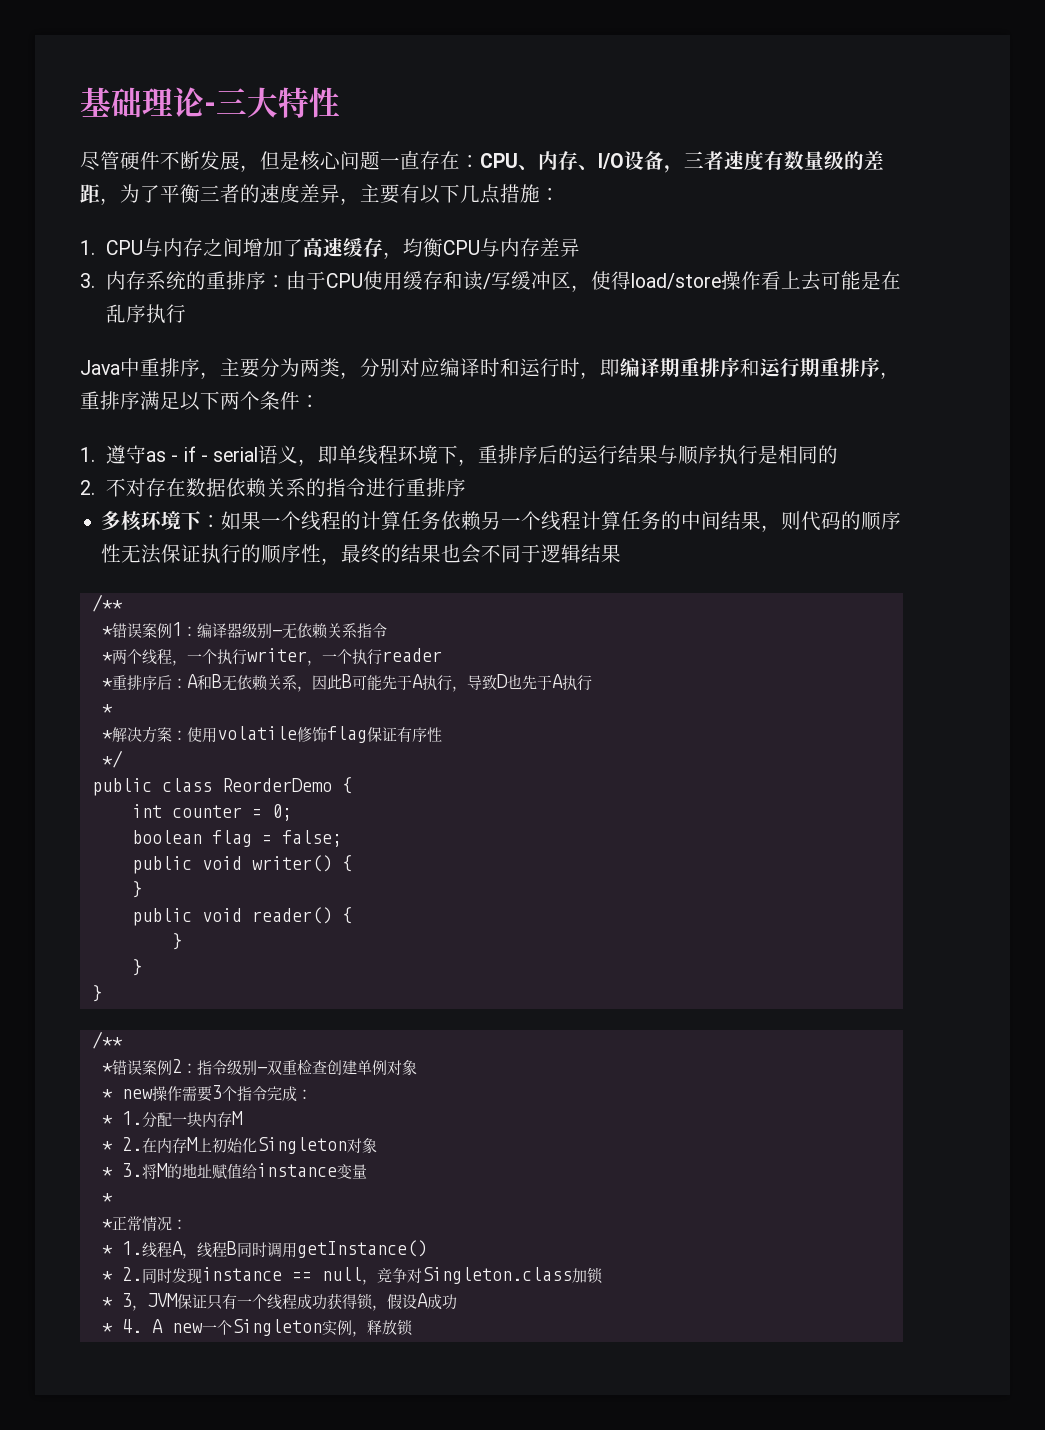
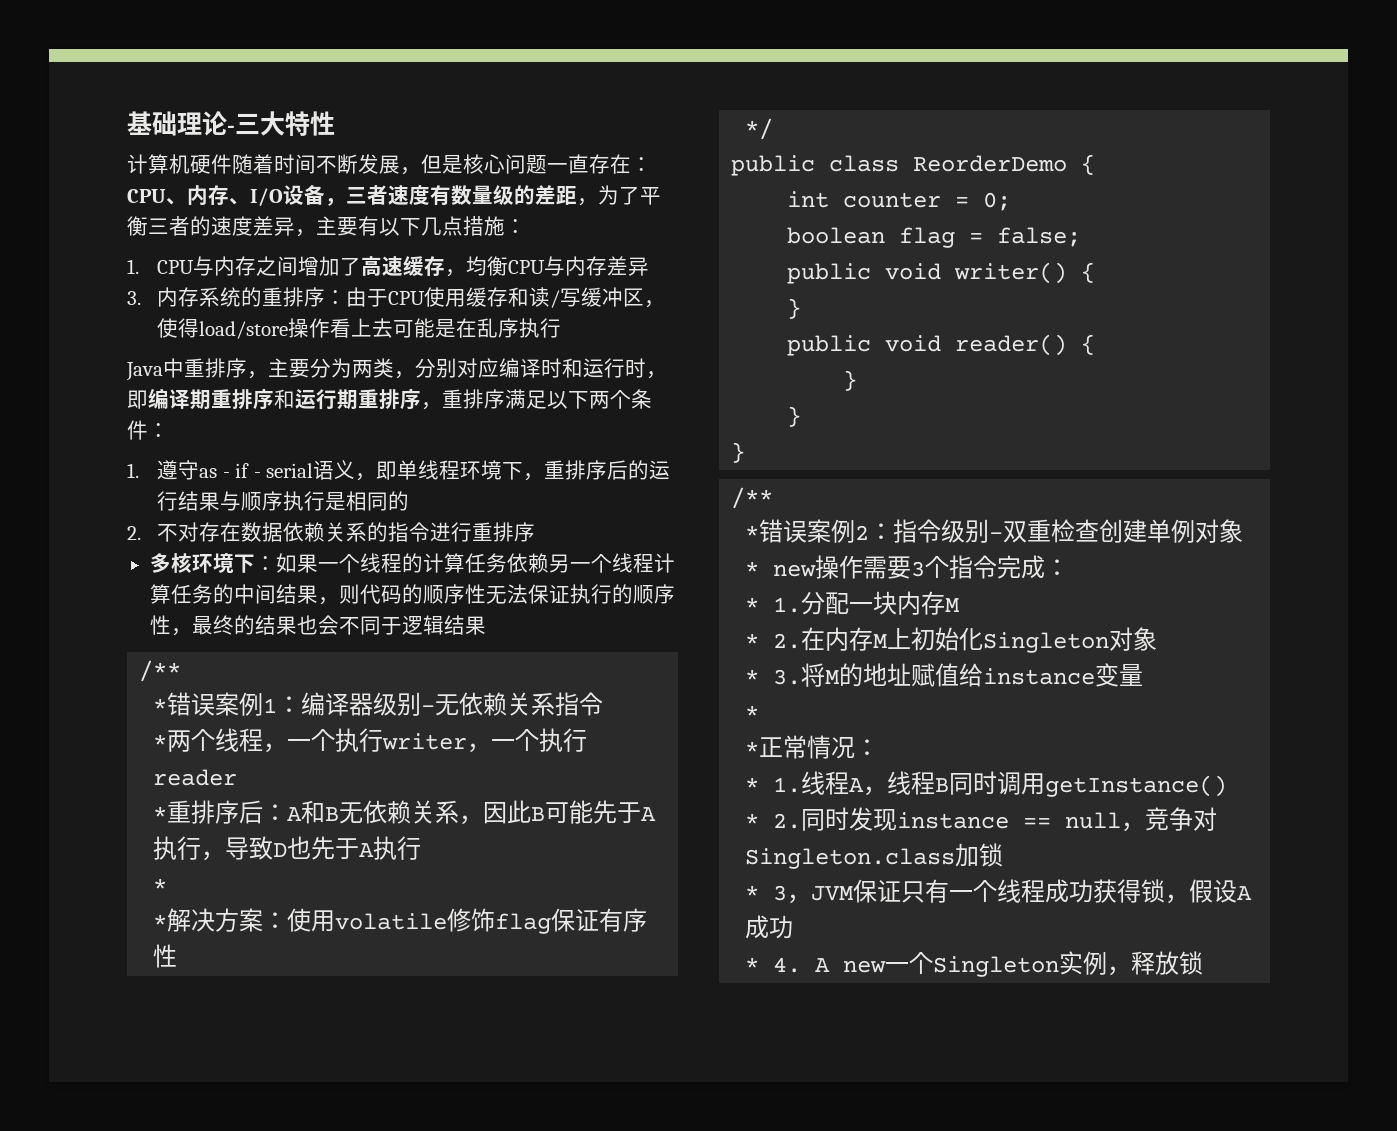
- 尽管硬件不断发展，但是核心问题一直存在：CPU、内存、I/O设备，三者速度有数量级的差距，为了平衡三者的速度差异，主要有以下几点措施：
+ 计算机硬件随着时间不断发展，但是核心问题一直存在：CPU、内存、I/O设备，三者速度有数量级的差距，为了平衡三者的速度差异，主要有以下几点措施：

